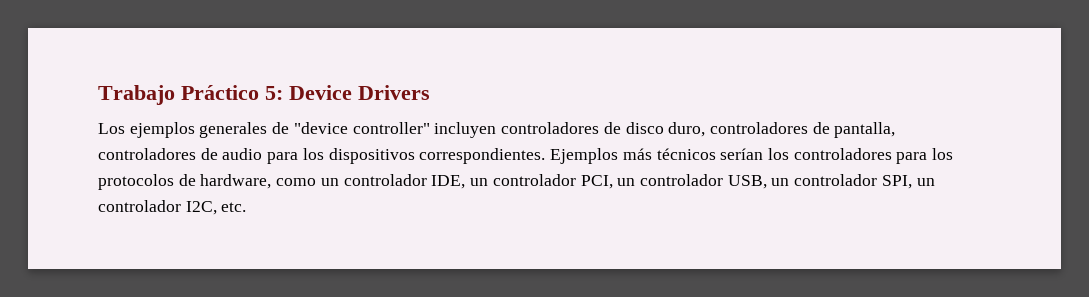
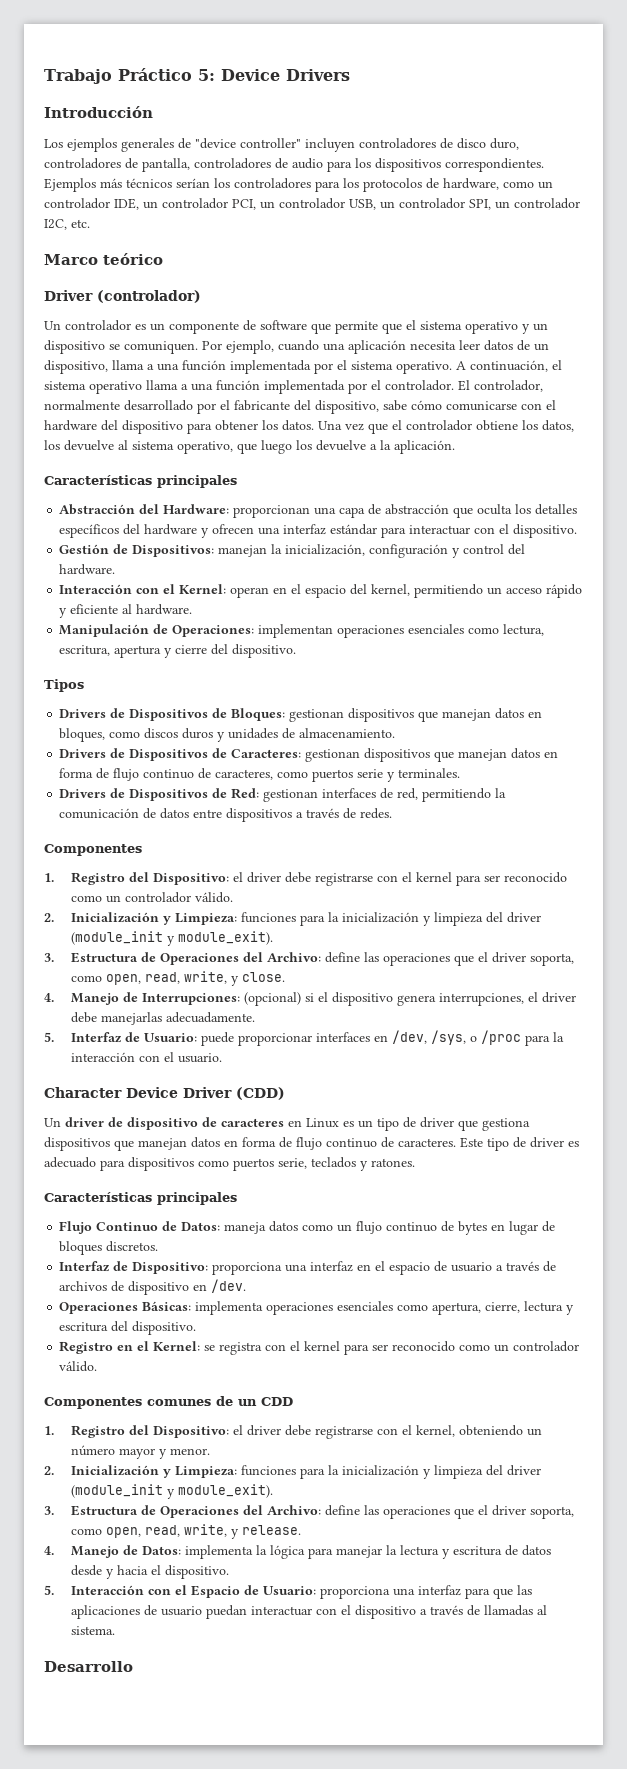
+ Introducción
+ Marco teórico
+ Driver (controlador)
+ Un controlador es un componente de software que permite que el sistema operativo y un dispositivo se comuniquen. Por ejemplo, cuando una aplicación necesita leer datos de un dispositivo, llama a una función implementada por el sistema operativo. A continuación, el sistema operativo llama a una función implementada por el controlador. El controlador, normalmente desarrollado por el fabricante del dispositivo, sabe cómo comunicarse con el hardware del dispositivo para obtener los datos. Una vez que el controlador obtiene los datos, los devuelve al sistema operativo, que luego los devuelve a la aplicación.
+ Características principales
+ Abstracción del Hardware: proporcionan una capa de abstracción que oculta los detalles específicos del hardware y ofrecen una interfaz estándar para interactuar con el dispositivo.
+ Gestión de Dispositivos: manejan la inicialización, configuración y control del hardware.
+ Interacción con el Kernel: operan en el espacio del kernel, permitiendo un acceso rápido y eficiente al hardware.
+ Manipulación de Operaciones: implementan operaciones esenciales como lectura, escritura, apertura y cierre del dispositivo.
+ Tipos
+ Drivers de Dispositivos de Bloques: gestionan dispositivos que manejan datos en bloques, como discos duros y unidades de almacenamiento.
+ Drivers de Dispositivos de Caracteres: gestionan dispositivos que manejan datos en forma de flujo continuo de caracteres, como puertos serie y terminales.
+ Drivers de Dispositivos de Red: gestionan interfaces de red, permitiendo la comunicación de datos entre dispositivos a través de redes.
+ Componentes
+ 1. Registro del Dispositivo: el driver debe registrarse con el kernel para ser reconocido como un controlador válido.
+ 2. Inicialización y Limpieza: funciones para la inicialización y limpieza del driver (module_init y module_exit).
+ 3. Estructura de Operaciones del Archivo: define las operaciones que el driver soporta, como open, read, write, y close.
+ 4. Manejo de Interrupciones: (opcional) si el dispositivo genera interrupciones, el driver debe manejarlas adecuadamente.
+ 5. Interfaz de Usuario: puede proporcionar interfaces en /dev, /sys, o /proc para la interacción con el usuario.
+ Character Device Driver (CDD)
+ Un driver de dispositivo de caracteres en Linux es un tipo de driver que gestiona dispositivos que manejan datos en forma de flujo continuo de caracteres. Este tipo de driver es adecuado para dispositivos como puertos serie, teclados y ratones.
+ Características principales
+ Flujo Continuo de Datos: maneja datos como un flujo continuo de bytes en lugar de bloques discretos.
+ Interfaz de Dispositivo: proporciona una interfaz en el espacio de usuario a través de archivos de dispositivo en /dev.
+ Operaciones Básicas: implementa operaciones esenciales como apertura, cierre, lectura y escritura del dispositivo.
+ Registro en el Kernel: se registra con el kernel para ser reconocido como un controlador válido.
+ Componentes comunes de un CDD
+ 1. Registro del Dispositivo: el driver debe registrarse con el kernel, obteniendo un número mayor y menor.
+ 2. Inicialización y Limpieza: funciones para la inicialización y limpieza del driver (module_init y module_exit).
+ 3. Estructura de Operaciones del Archivo: define las operaciones que el driver soporta, como open, read, write, y release.
+ 4. Manejo de Datos: implementa la lógica para manejar la lectura y escritura de datos desde y hacia el dispositivo.
+ 5. Interacción con el Espacio de Usuario: proporciona una interfaz para que las aplicaciones de usuario puedan interactuar con el dispositivo a través de llamadas al sistema.
+ Desarrollo

